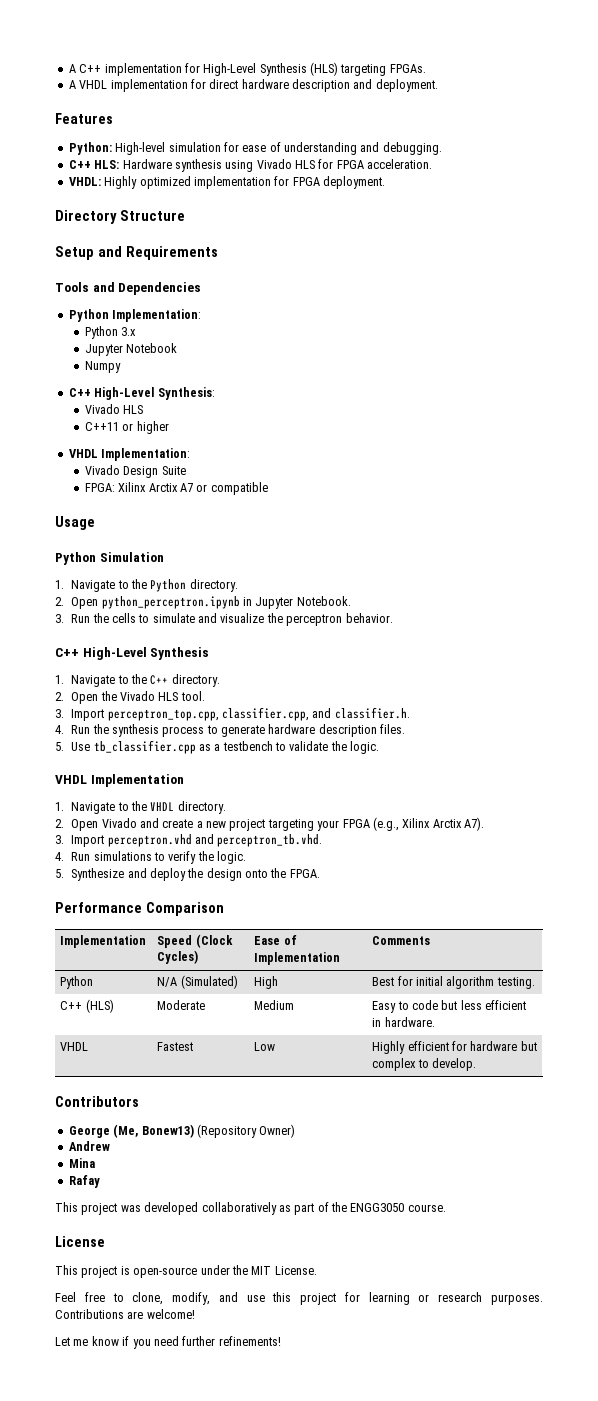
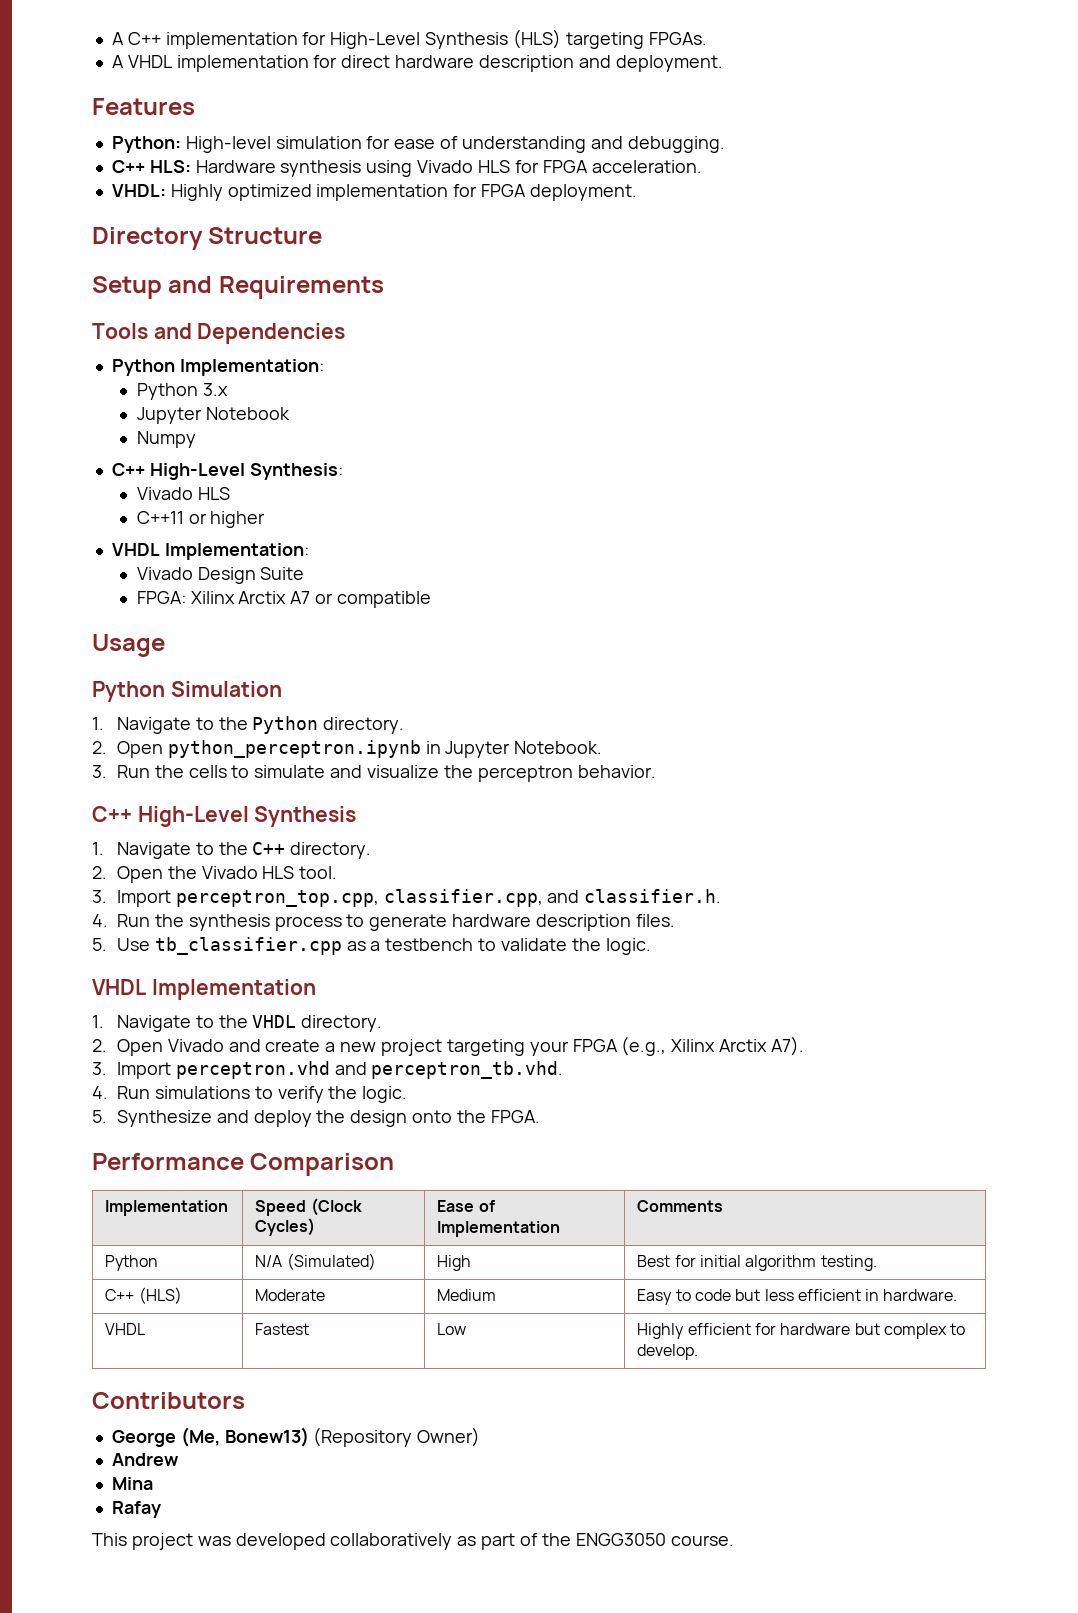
- License
- This project is open-source under the MIT License.
- Feel free to clone, modify, and use this project for learning or research purposes. Contributions are welcome!
- Let me know if you need further refinements!

